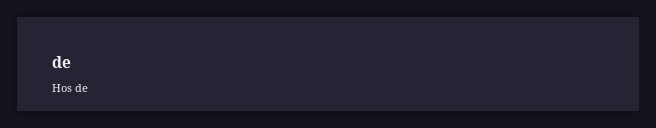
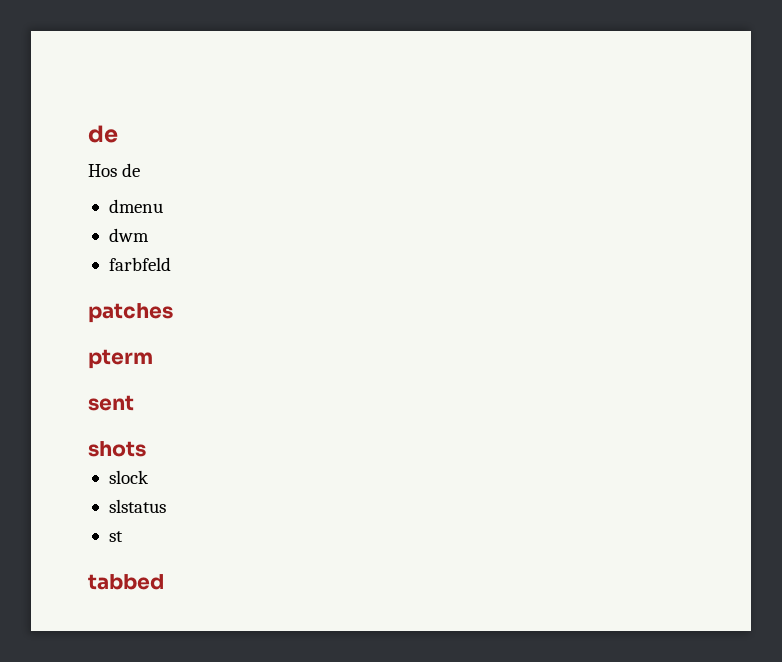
+ dmenu
+ dwm
+ farbfeld
+ patches
+ pterm
+ sent
+ shots
+ slock
+ slstatus
+ st
+ tabbed

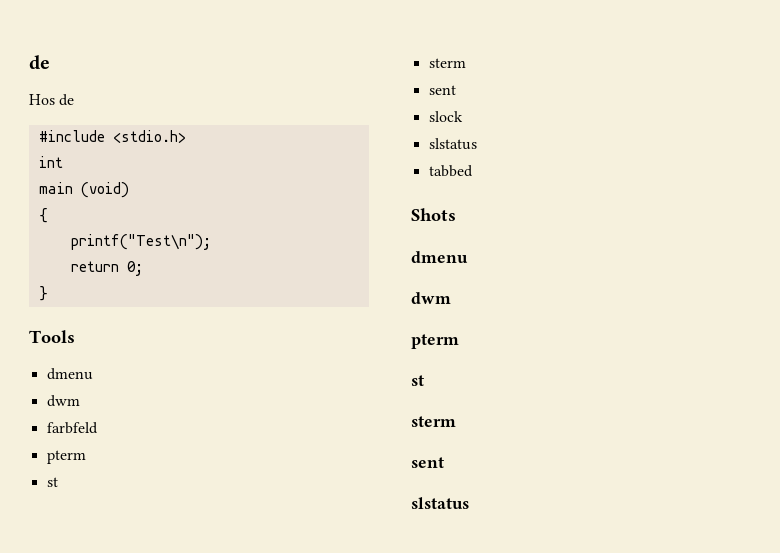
+ #include <stdio.h>
+ int
+ main (void)
+ {
+ printf("Test\n");
+ return 0;
+ }
+ Tools
  farbfeld
- patches
  pterm
+ st
+ sterm
  sent
- shots
+ tabbed
+ Shots
+ dmenu
+ dwm
+ pterm
  st
- tabbed
+ sterm
+ sent
+ slstatus

